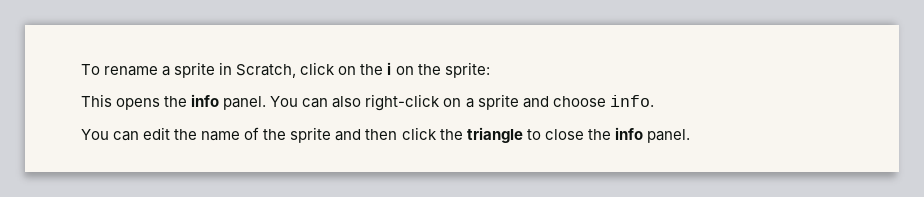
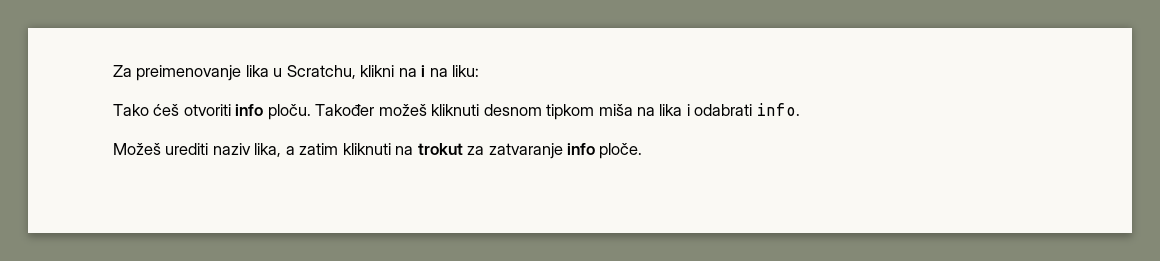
- To rename a sprite in Scratch, click on the i on the sprite:
- This opens the info panel. You can also right-click on a sprite and choose info.
- You can edit the name of the sprite and then click the triangle to close the info panel.
+ Za preimenovanje lika u Scratchu, klikni na i na liku:
+ Tako ćeš otvoriti info ploču. Također možeš kliknuti desnom tipkom miša na lika i odabrati info.
+ Možeš urediti naziv lika, a zatim kliknuti na trokut za zatvaranje info ploče.

